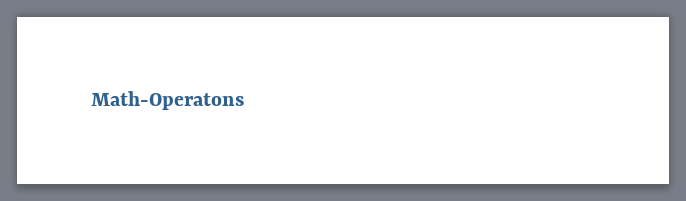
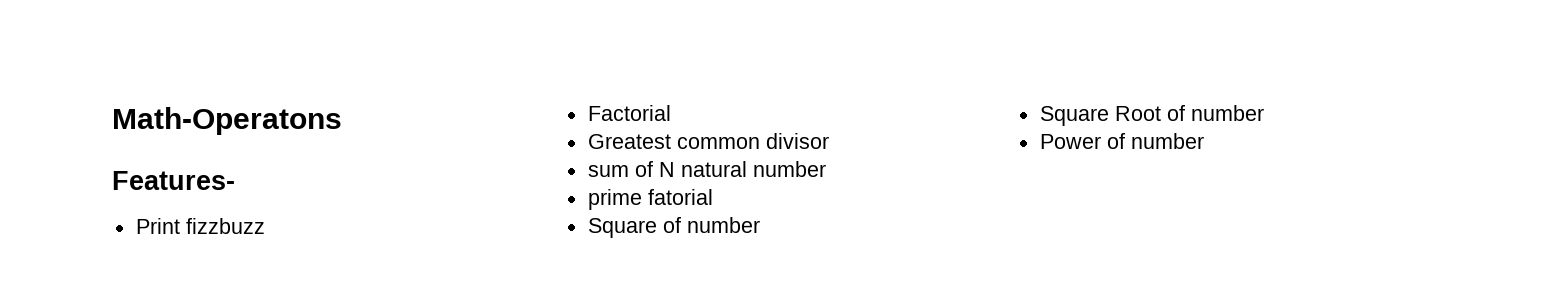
+ Features-
+ Print fizzbuzz
+ Factorial
+ Greatest common divisor
+ sum of N natural number
+ prime fatorial
+ Square of number
+ Square Root of number
+ Power of number

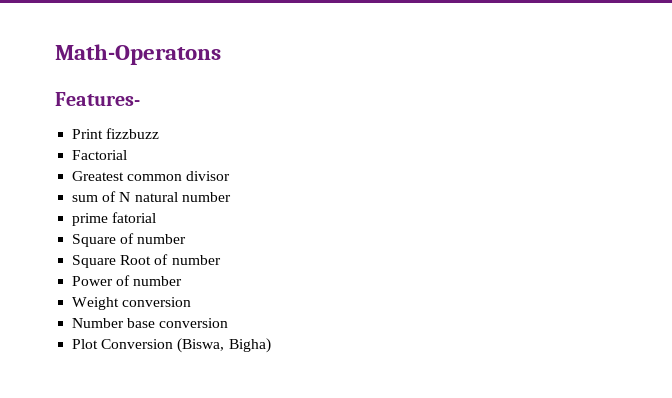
+ Weight conversion
+ Number base conversion
+ Plot Conversion (Biswa, Bigha)

